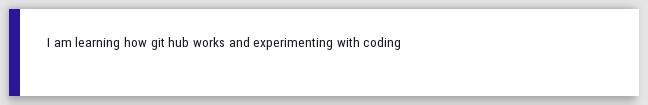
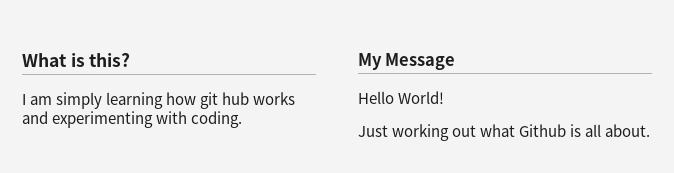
+ What is this?
- I am learning how git hub works and experimenting with coding
+ I am simply learning how git hub works and experimenting with coding.
+ My Message
+ Hello World!
+ Just working out what Github is all about.

